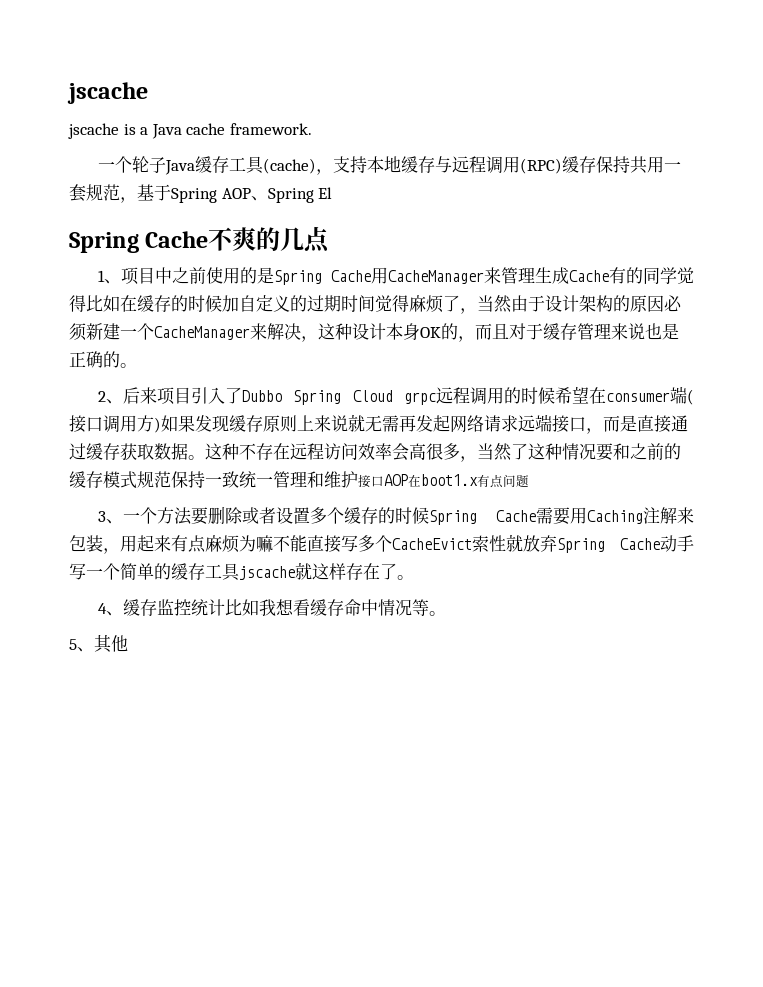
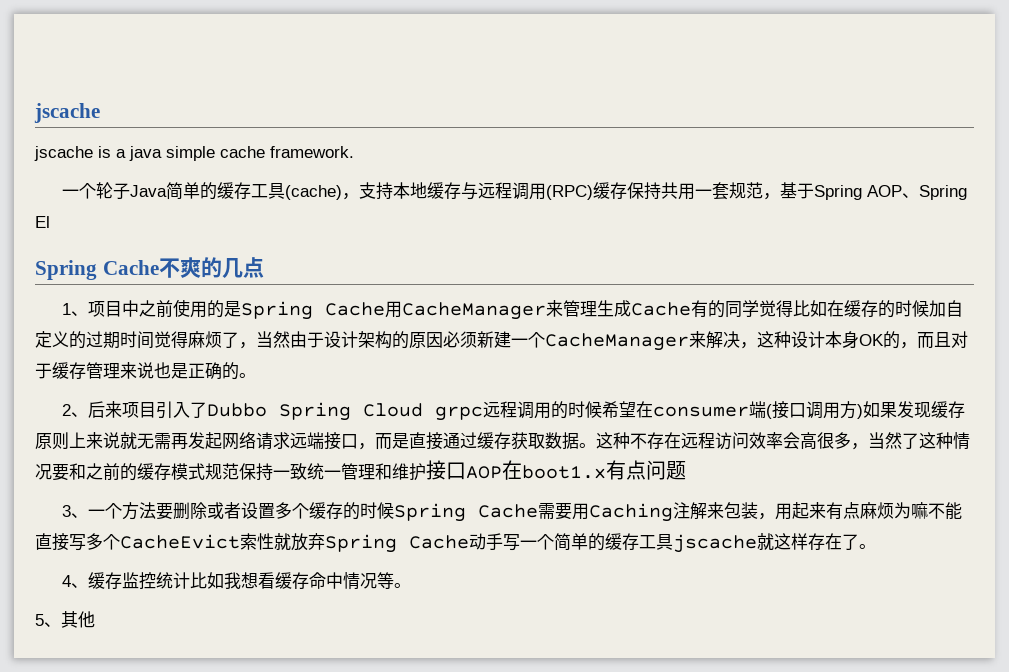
- jscache is a Java cache framework.
+ jscache is a java simple cache framework.
- 一个轮子Java缓存工具(cache)，支持本地缓存与远程调用(RPC)缓存保持共用一套规范，基于Spring AOP、Spring El
+ 一个轮子Java简单的缓存工具(cache)，支持本地缓存与远程调用(RPC)缓存保持共用一套规范，基于Spring AOP、Spring El

